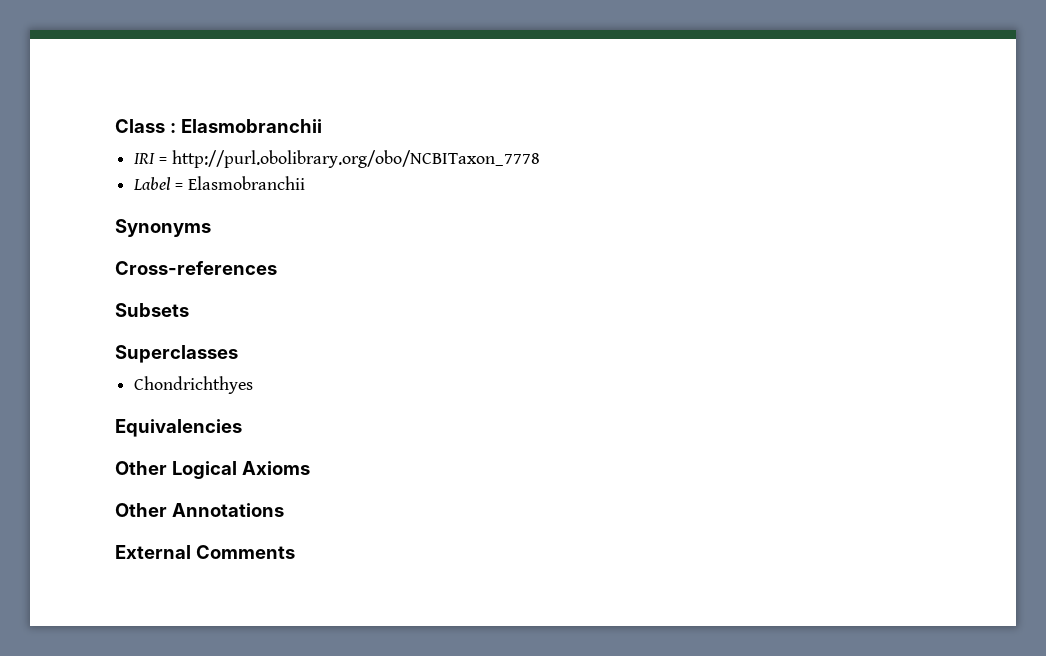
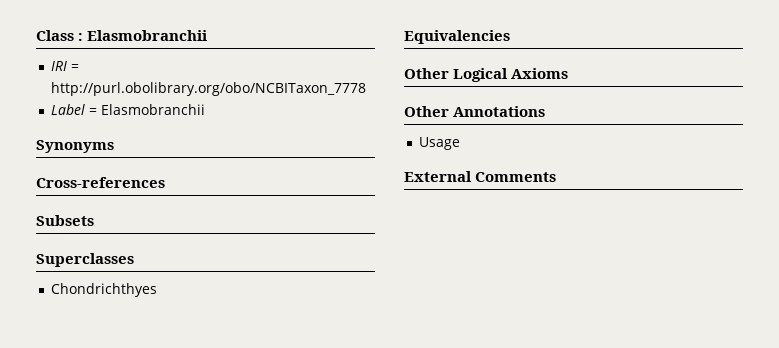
+ Usage

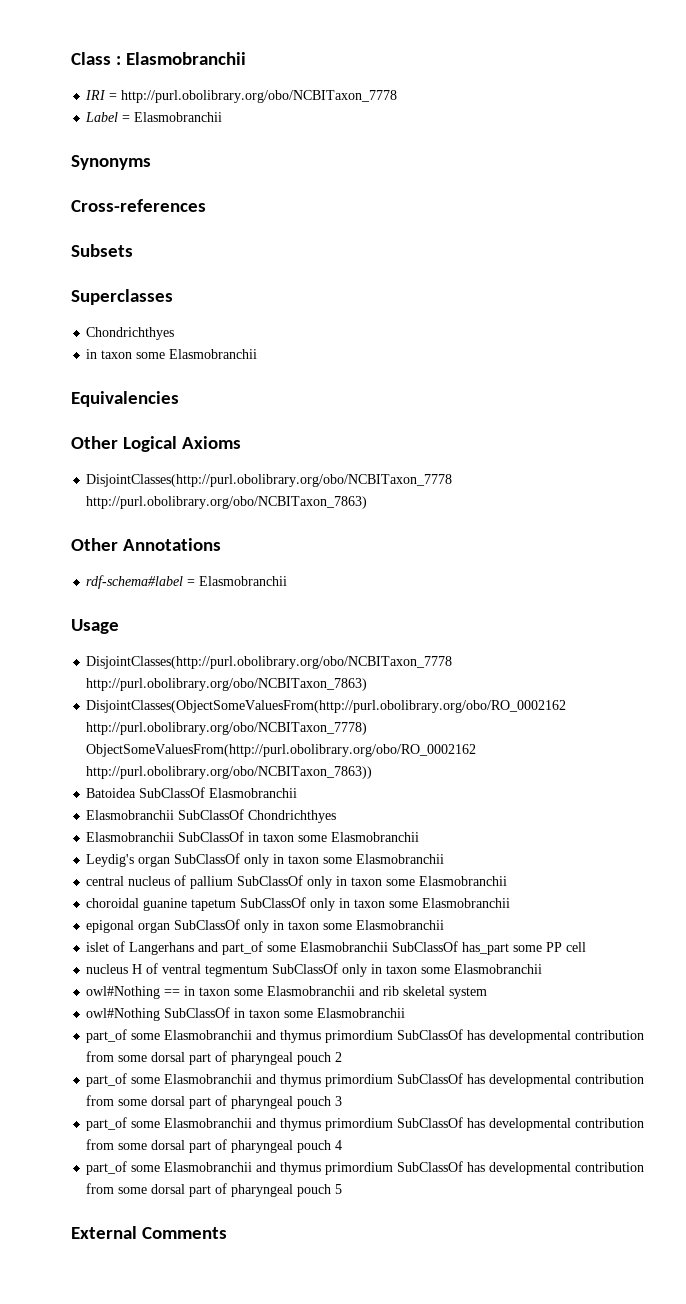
  Superclasses
  Chondrichthyes
+ in taxon some Elasmobranchii
  Other Logical Axioms
+ DisjointClasses(http://purl.obolibrary.org/obo/NCBITaxon_7778 http://purl.obolibrary.org/obo/NCBITaxon_7863)
+ rdf-schema#label = Elasmobranchii
  Usage
+ DisjointClasses(http://purl.obolibrary.org/obo/NCBITaxon_7778 http://purl.obolibrary.org/obo/NCBITaxon_7863)
+ DisjointClasses(ObjectSomeValuesFrom(http://purl.obolibrary.org/obo/RO_0002162 http://purl.obolibrary.org/obo/NCBITaxon_7778) ObjectSomeValuesFrom(http://purl.obolibrary.org/obo/RO_0002162 http://purl.obolibrary.org/obo/NCBITaxon_7863))
+ Batoidea SubClassOf Elasmobranchii
+ Elasmobranchii SubClassOf Chondrichthyes
+ Elasmobranchii SubClassOf in taxon some Elasmobranchii
+ Leydig's organ SubClassOf only in taxon some Elasmobranchii
+ central nucleus of pallium SubClassOf only in taxon some Elasmobranchii
+ choroidal guanine tapetum SubClassOf only in taxon some Elasmobranchii
+ epigonal organ SubClassOf only in taxon some Elasmobranchii
+ islet of Langerhans and part_of some Elasmobranchii SubClassOf has_part some PP cell
+ nucleus H of ventral tegmentum SubClassOf only in taxon some Elasmobranchii
+ owl#Nothing == in taxon some Elasmobranchii and rib skeletal system
+ owl#Nothing SubClassOf in taxon some Elasmobranchii
+ part_of some Elasmobranchii and thymus primordium SubClassOf has developmental contribution from some dorsal part of pharyngeal pouch 2
+ part_of some Elasmobranchii and thymus primordium SubClassOf has developmental contribution from some dorsal part of pharyngeal pouch 3
+ part_of some Elasmobranchii and thymus primordium SubClassOf has developmental contribution from some dorsal part of pharyngeal pouch 4
+ part_of some Elasmobranchii and thymus primordium SubClassOf has developmental contribution from some dorsal part of pharyngeal pouch 5

